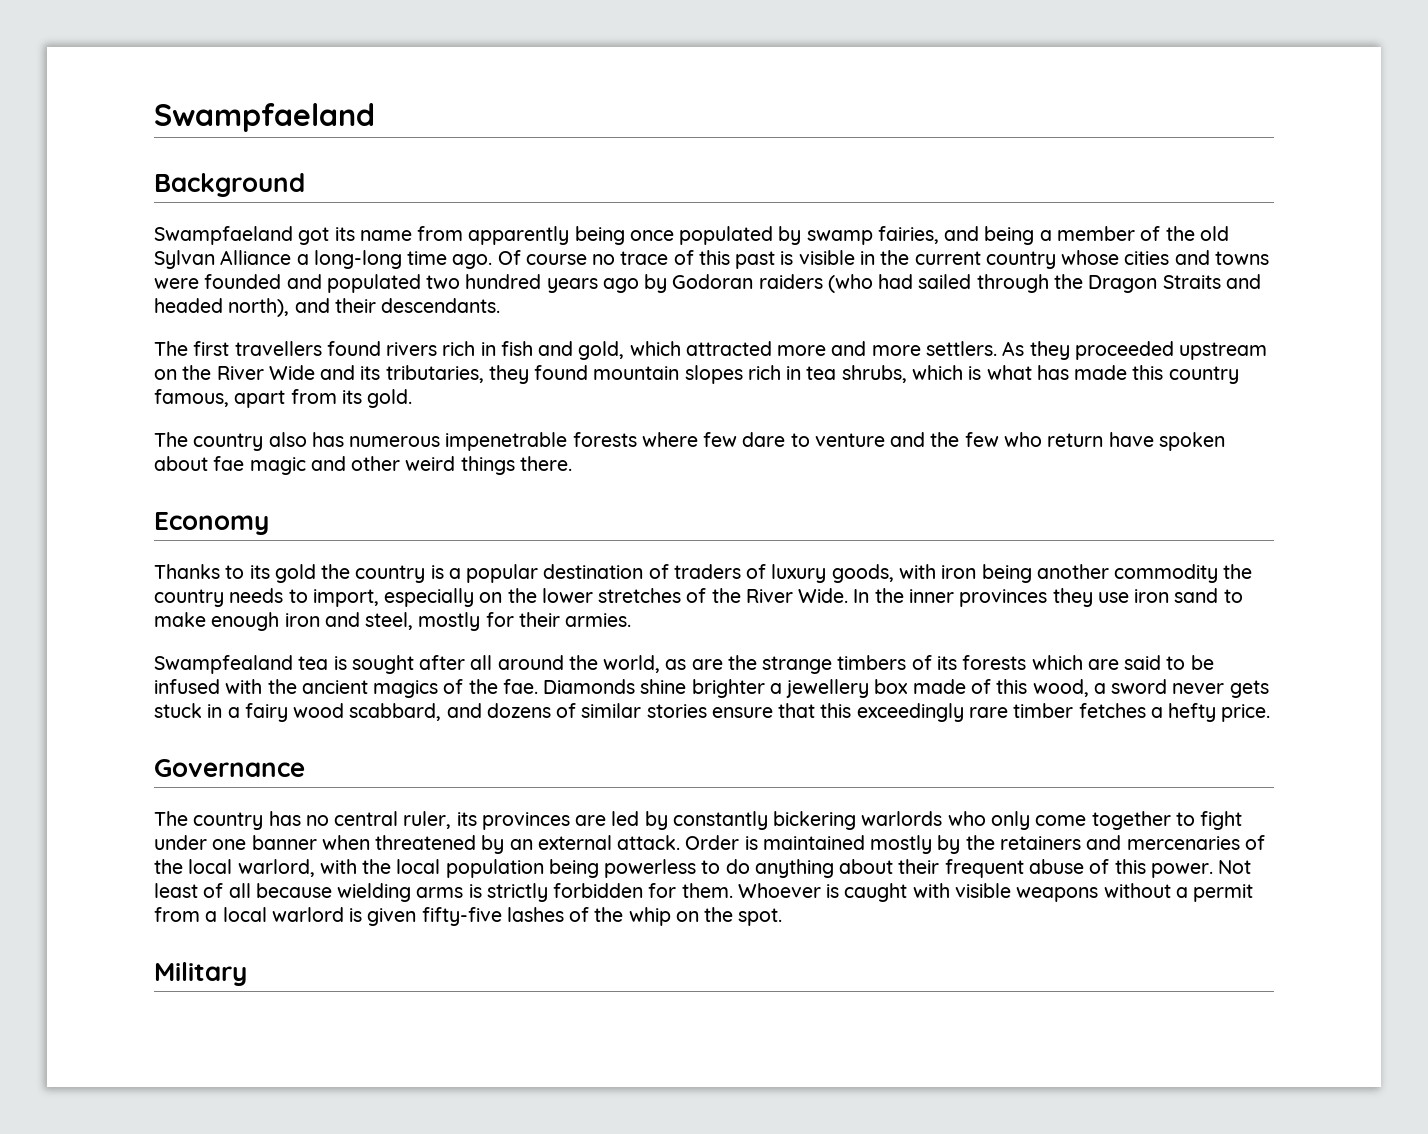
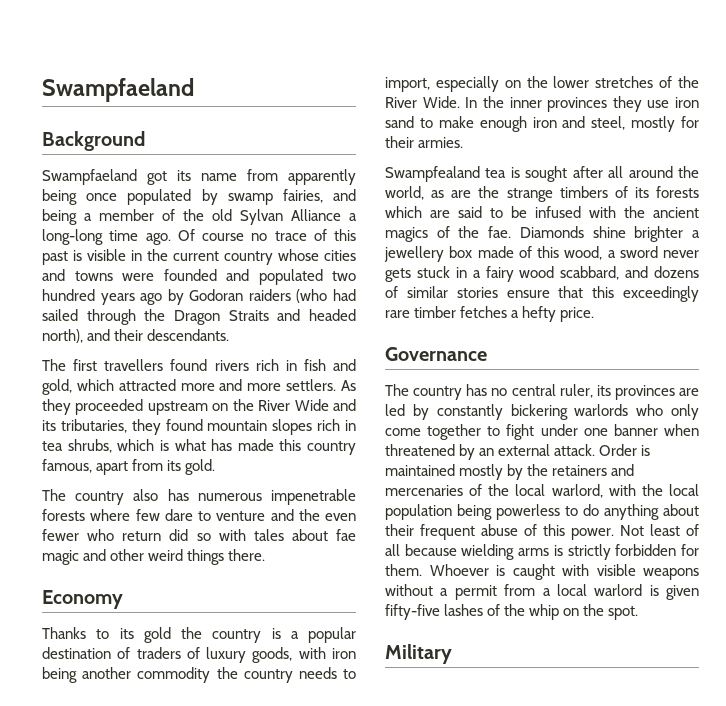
- The country also has numerous impenetrable forests where few dare to venture and the few who return have spoken about fae magic and other weird things there.
+ The country also has numerous impenetrable forests where few dare to venture and the even fewer who return did so with tales about fae magic and other weird things there.

